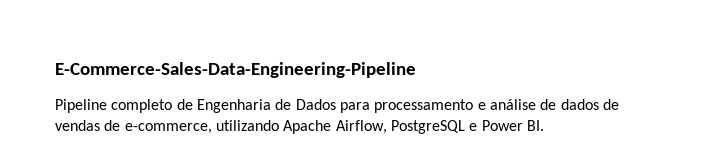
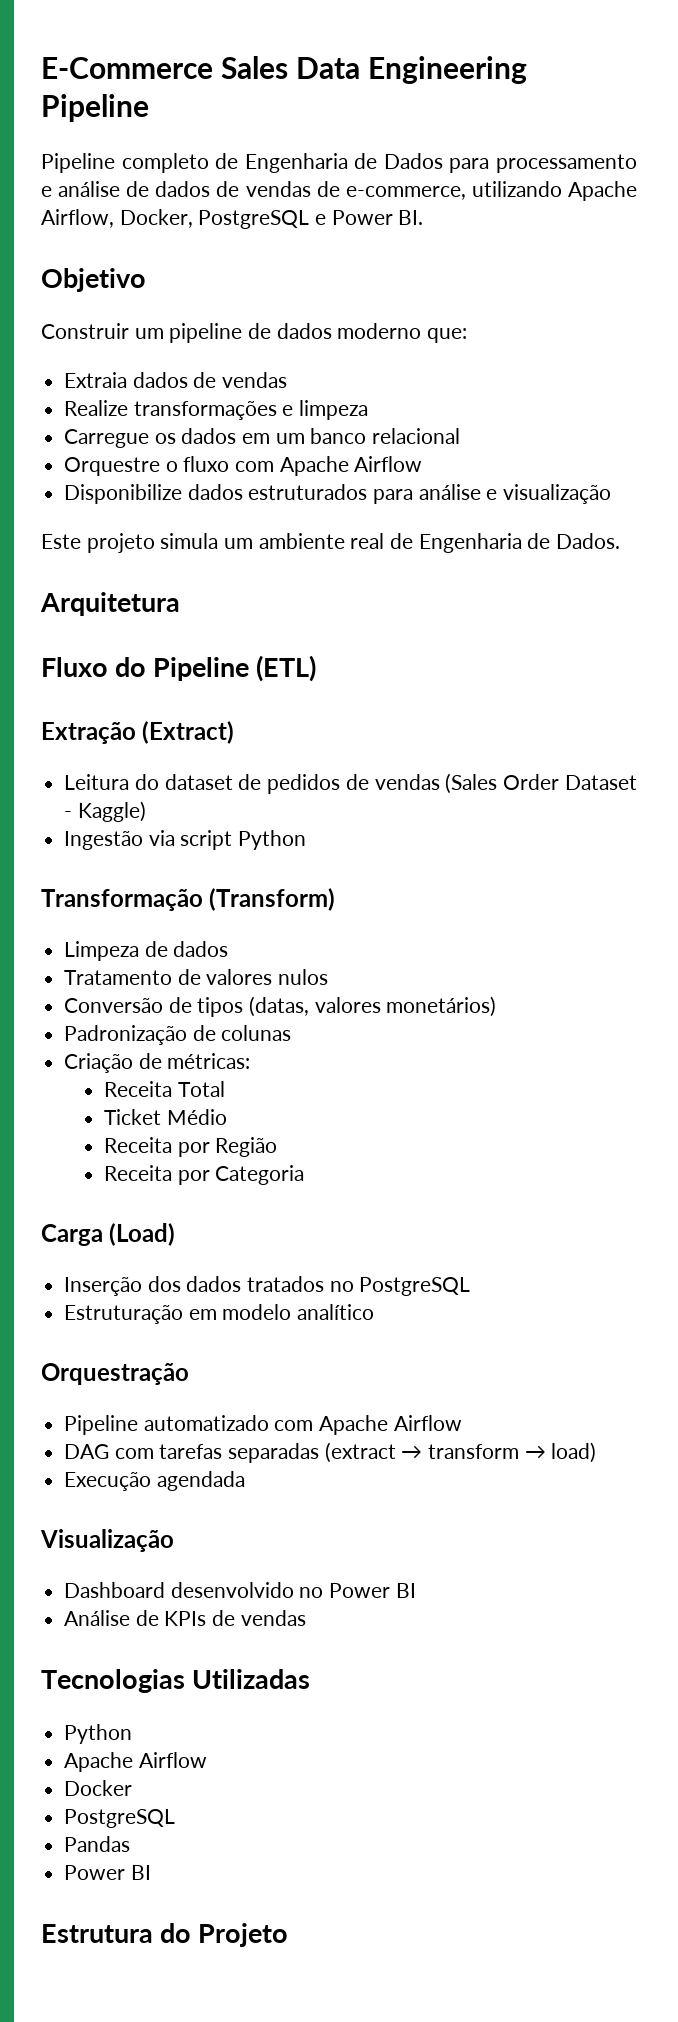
- E-Commerce-Sales-Data-Engineering-Pipeline
+ E-Commerce Sales Data Engineering Pipeline
- Pipeline completo de Engenharia de Dados para processamento e análise de dados de vendas de e-commerce, utilizando Apache Airflow, PostgreSQL e Power BI.
+ Pipeline completo de Engenharia de Dados para processamento e análise de dados de vendas de e-commerce, utilizando Apache Airflow, Docker, PostgreSQL e Power BI.
+ Objetivo
+ Construir um pipeline de dados moderno que:
+ Extraia dados de vendas
+ Realize transformações e limpeza
+ Carregue os dados em um banco relacional
+ Orquestre o fluxo com Apache Airflow
+ Disponibilize dados estruturados para análise e visualização
+ Este projeto simula um ambiente real de Engenharia de Dados.
+ Arquitetura
+ Fluxo do Pipeline (ETL)
+ Extração (Extract)
+ Leitura do dataset de pedidos de vendas (Sales Order Dataset - Kaggle)
+ Ingestão via script Python
+ Transformação (Transform)
+ Limpeza de dados
+ Tratamento de valores nulos
+ Conversão de tipos (datas, valores monetários)
+ Padronização de colunas
+ Criação de métricas:
+ Receita Total
+ Ticket Médio
+ Receita por Região
+ Receita por Categoria
+ Carga (Load)
+ Inserção dos dados tratados no PostgreSQL
+ Estruturação em modelo analítico
+ Orquestração
+ Pipeline automatizado com Apache Airflow
+ DAG com tarefas separadas (extract → transform → load)
+ Execução agendada
+ Visualização
+ Dashboard desenvolvido no Power BI
+ Análise de KPIs de vendas
+ Tecnologias Utilizadas
+ Python
+ Apache Airflow
+ Docker
+ PostgreSQL
+ Pandas
+ Power BI
+ Estrutura do Projeto

